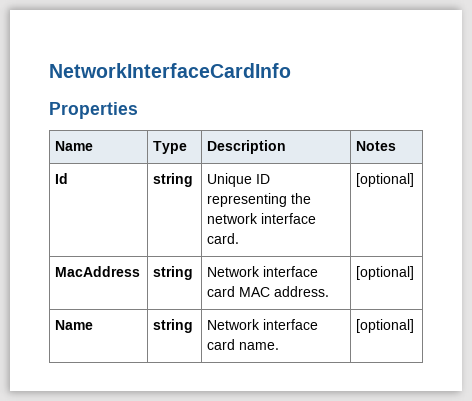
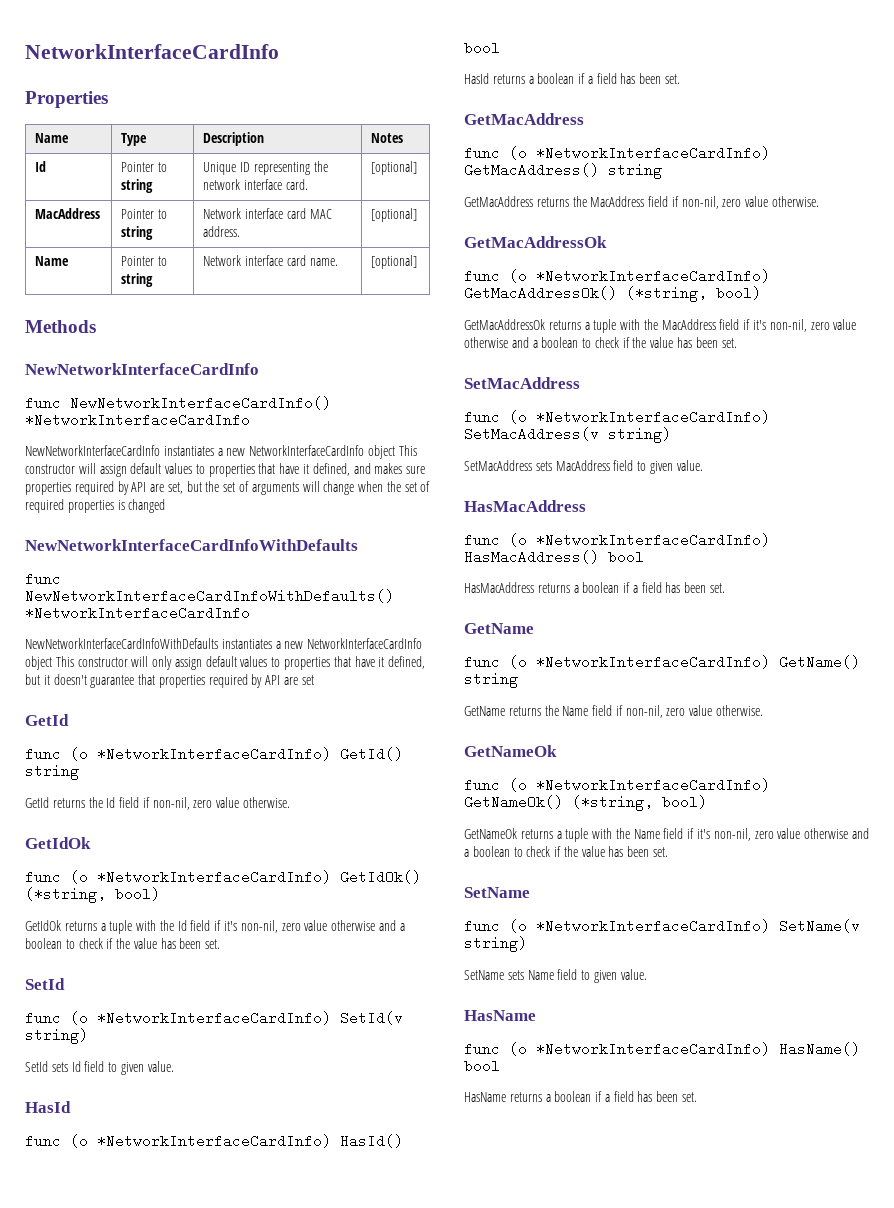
- Id | string | Unique ID representing the network interface card. | [optional]
+ Id | Pointer to string | Unique ID representing the network interface card. | [optional]
- MacAddress | string | Network interface card MAC address. | [optional]
+ MacAddress | Pointer to string | Network interface card MAC address. | [optional]
- Name | string | Network interface card name. | [optional]
+ Name | Pointer to string | Network interface card name. | [optional]
+ Methods
+ NewNetworkInterfaceCardInfo
+ func NewNetworkInterfaceCardInfo() *NetworkInterfaceCardInfo
+ NewNetworkInterfaceCardInfo instantiates a new NetworkInterfaceCardInfo object This constructor will assign default values to properties that have it defined, and makes sure properties required by API are set, but the set of arguments will change when the set of required properties is changed
+ NewNetworkInterfaceCardInfoWithDefaults
+ func NewNetworkInterfaceCardInfoWithDefaults() *NetworkInterfaceCardInfo
+ NewNetworkInterfaceCardInfoWithDefaults instantiates a new NetworkInterfaceCardInfo object This constructor will only assign default values to properties that have it defined, but it doesn't guarantee that properties required by API are set
+ GetId
+ func (o *NetworkInterfaceCardInfo) GetId() string
+ GetId returns the Id field if non-nil, zero value otherwise.
+ GetIdOk
+ func (o *NetworkInterfaceCardInfo) GetIdOk() (*string, bool)
+ GetIdOk returns a tuple with the Id field if it's non-nil, zero value otherwise and a boolean to check if the value has been set.
+ SetId
+ func (o *NetworkInterfaceCardInfo) SetId(v string)
+ SetId sets Id field to given value.
+ HasId
+ func (o *NetworkInterfaceCardInfo) HasId() bool
+ HasId returns a boolean if a field has been set.
+ GetMacAddress
+ func (o *NetworkInterfaceCardInfo) GetMacAddress() string
+ GetMacAddress returns the MacAddress field if non-nil, zero value otherwise.
+ GetMacAddressOk
+ func (o *NetworkInterfaceCardInfo) GetMacAddressOk() (*string, bool)
+ GetMacAddressOk returns a tuple with the MacAddress field if it's non-nil, zero value otherwise and a boolean to check if the value has been set.
+ SetMacAddress
+ func (o *NetworkInterfaceCardInfo) SetMacAddress(v string)
+ SetMacAddress sets MacAddress field to given value.
+ HasMacAddress
+ func (o *NetworkInterfaceCardInfo) HasMacAddress() bool
+ HasMacAddress returns a boolean if a field has been set.
+ GetName
+ func (o *NetworkInterfaceCardInfo) GetName() string
+ GetName returns the Name field if non-nil, zero value otherwise.
+ GetNameOk
+ func (o *NetworkInterfaceCardInfo) GetNameOk() (*string, bool)
+ GetNameOk returns a tuple with the Name field if it's non-nil, zero value otherwise and a boolean to check if the value has been set.
+ SetName
+ func (o *NetworkInterfaceCardInfo) SetName(v string)
+ SetName sets Name field to given value.
+ HasName
+ func (o *NetworkInterfaceCardInfo) HasName() bool
+ HasName returns a boolean if a field has been set.

